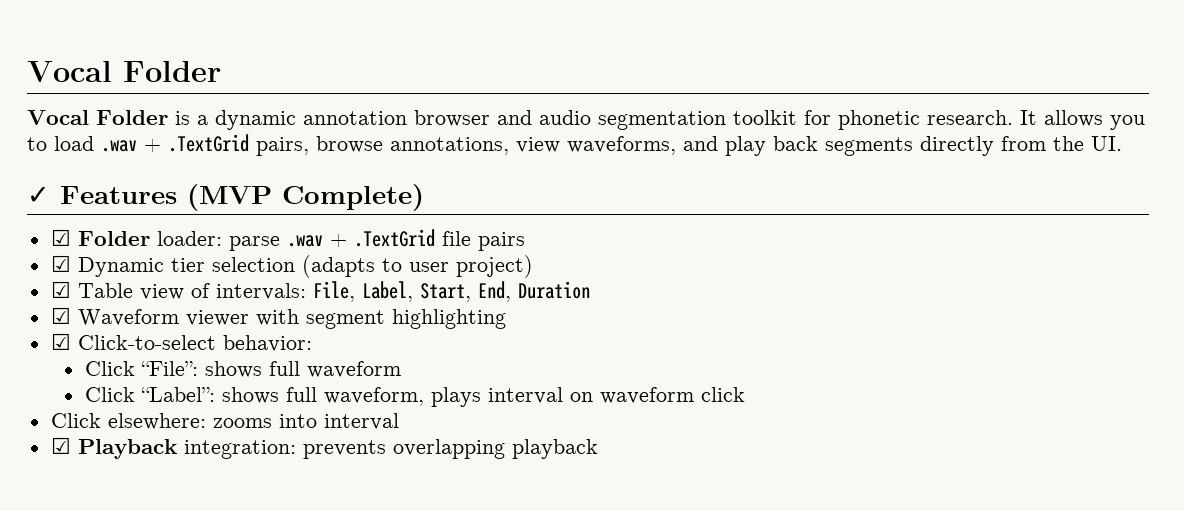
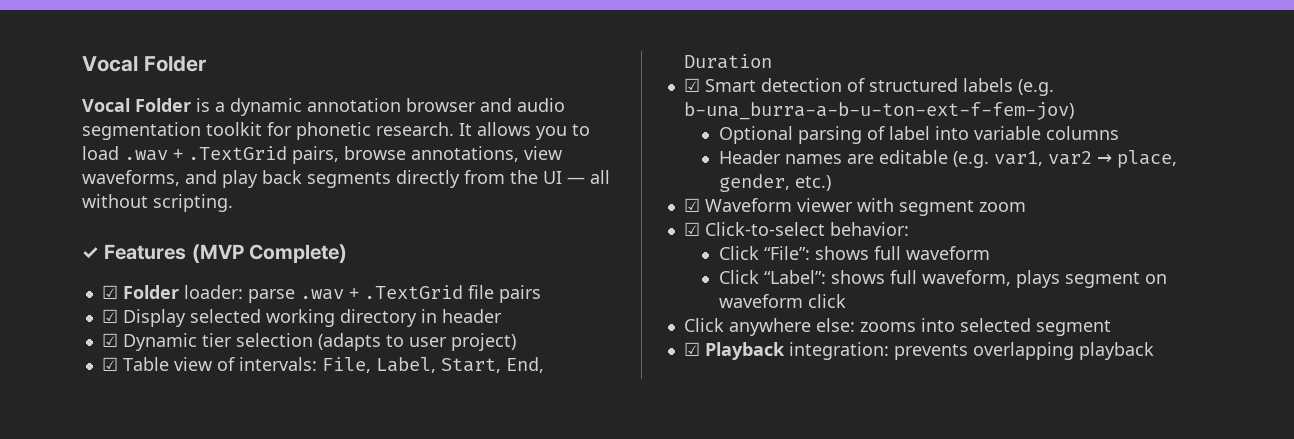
- It allows you to load .wav + .TextGrid pairs, browse annotations, view waveforms, and play back segments directly from the UI.
+ It allows you to load .wav + .TextGrid pairs, browse annotations, view waveforms, and play back segments directly from the UI — all without scripting.
+ ☑ Display selected working directory in header
+ ☑ Smart detection of structured labels (e.g. b-una_burra-a-b-u-ton-ext-f-fem-jov)
+ Optional parsing of label into variable columns
+ Header names are editable (e.g. var1, var2 → place, gender, etc.)
- ☑ Waveform viewer with segment highlighting
+ ☑ Waveform viewer with segment zoom
- Click “Label”: shows full waveform, plays interval on waveform click
+ Click “Label”: shows full waveform, plays segment on waveform click
- Click elsewhere: zooms into interval
+ Click anywhere else: zooms into selected segment

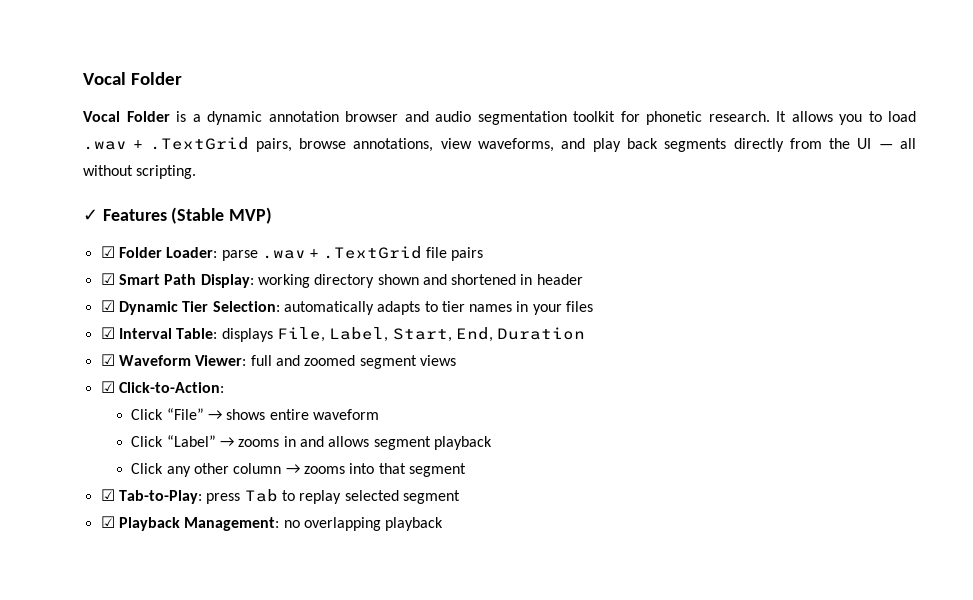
- ✓ Features (MVP Complete)
+ ✓ Features (Stable MVP)
- ☑ Folder loader: parse .wav + .TextGrid file pairs
+ ☑ Folder Loader: parse .wav + .TextGrid file pairs
- ☑ Display selected working directory in header
- ☑ Dynamic tier selection (adapts to user project)
- ☑ Table view of intervals: File, Label, Start, End, Duration
+ ☑ Smart Path Display: working directory shown and shortened in header
+ ☑ Dynamic Tier Selection: automatically adapts to tier names in your files
+ ☑ Interval Table: displays File, Label, Start, End, Duration
- ☑ Smart detection of structured labels (e.g. b-una_burra-a-b-u-ton-ext-f-fem-jov)
- Optional parsing of label into variable columns
- Header names are editable (e.g. var1, var2 → place, gender, etc.)
- ☑ Waveform viewer with segment zoom
- ☑ Click-to-select behavior:
- Click “File”: shows full waveform
- Click “Label”: shows full waveform, plays segment on waveform click
- Click anywhere else: zooms into selected segment
+ ☑ Waveform Viewer: full and zoomed segment views
+ ☑ Click-to-Action:
+ Click “File” → shows entire waveform
+ Click “Label” → zooms in and allows segment playback
+ Click any other column → zooms into that segment
+ ☑ Tab-to-Play: press Tab to replay selected segment
- ☑ Playback integration: prevents overlapping playback
+ ☑ Playback Management: no overlapping playback

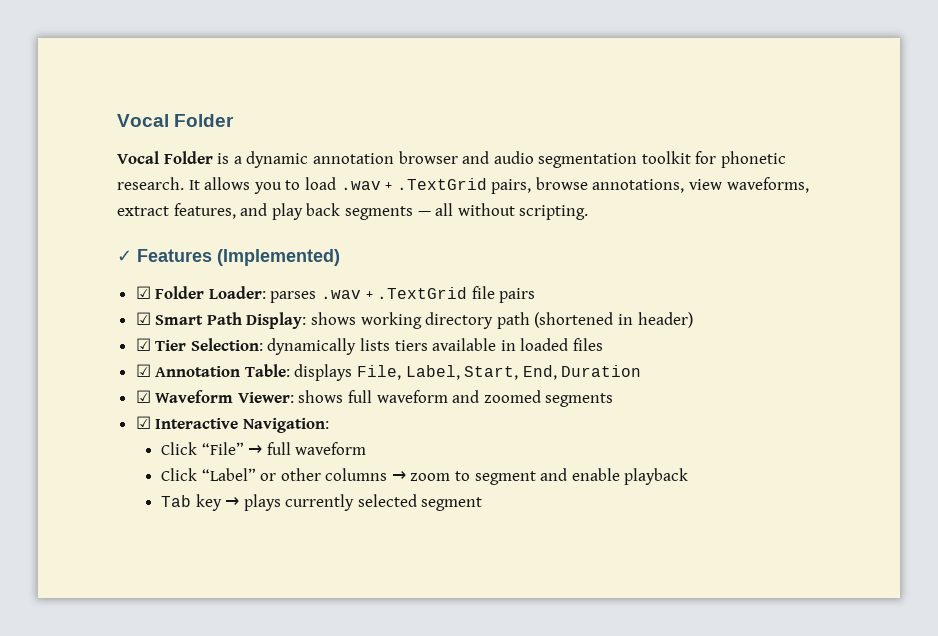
- It allows you to load .wav + .TextGrid pairs, browse annotations, view waveforms, and play back segments directly from the UI — all without scripting.
+ It allows you to load .wav + .TextGrid pairs, browse annotations, view waveforms, extract features, and play back segments — all without scripting.
- ✓ Features (Stable MVP)
+ ✓ Features (Implemented)
- ☑ Folder Loader: parse .wav + .TextGrid file pairs
+ ☑ Folder Loader: parses .wav + .TextGrid file pairs
- ☑ Smart Path Display: working directory shown and shortened in header
- ☑ Dynamic Tier Selection: automatically adapts to tier names in your files
+ ☑ Smart Path Display: shows working directory path (shortened in header)
+ ☑ Tier Selection: dynamically lists tiers available in loaded files
- ☑ Interval Table: displays File, Label, Start, End, Duration
+ ☑ Annotation Table: displays File, Label, Start, End, Duration
- ☑ Waveform Viewer: full and zoomed segment views
- ☑ Click-to-Action:
+ ☑ Waveform Viewer: shows full waveform and zoomed segments
+ ☑ Interactive Navigation:
- Click “File” → shows entire waveform
+ Click “File” → full waveform
- Click “Label” → zooms in and allows segment playback
- Click any other column → zooms into that segment
- ☑ Tab-to-Play: press Tab to replay selected segment
- ☑ Playback Management: no overlapping playback
+ Click “Label” or other columns → zoom to segment and enable playback
+ Tab key → plays currently selected segment

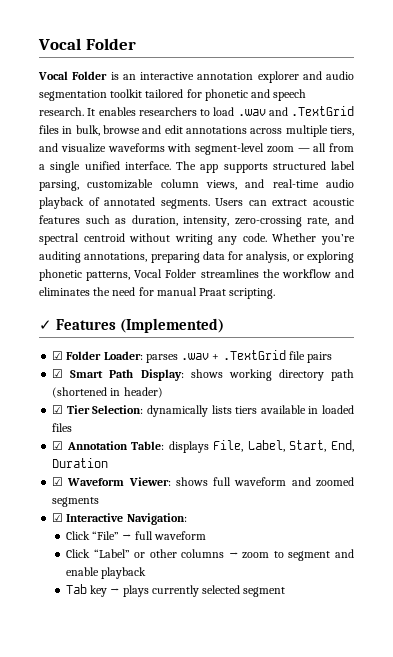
- Vocal Folder is a dynamic annotation browser and audio segmentation toolkit for phonetic research. It allows you to load .wav + .TextGrid pairs, browse annotations, view waveforms, extract features, and play back segments — all without scripting.
+ Vocal Folder is an interactive annotation explorer and audio segmentation toolkit tailored for phonetic and speech research. It enables researchers to load .wav and .TextGrid files in bulk, browse and edit annotations across multiple tiers, and visualize waveforms with segment-level zoom — all from a single unified interface. The app supports structured label parsing, customizable column views, and real-time audio playback of annotated segments. Users can extract acoustic features such as duration, intensity, zero-crossing rate, and spectral centroid without writing any code. Whether you’re auditing annotations, preparing data for analysis, or exploring phonetic patterns, Vocal Folder streamlines the workflow and eliminates the need for manual Praat scripting.

